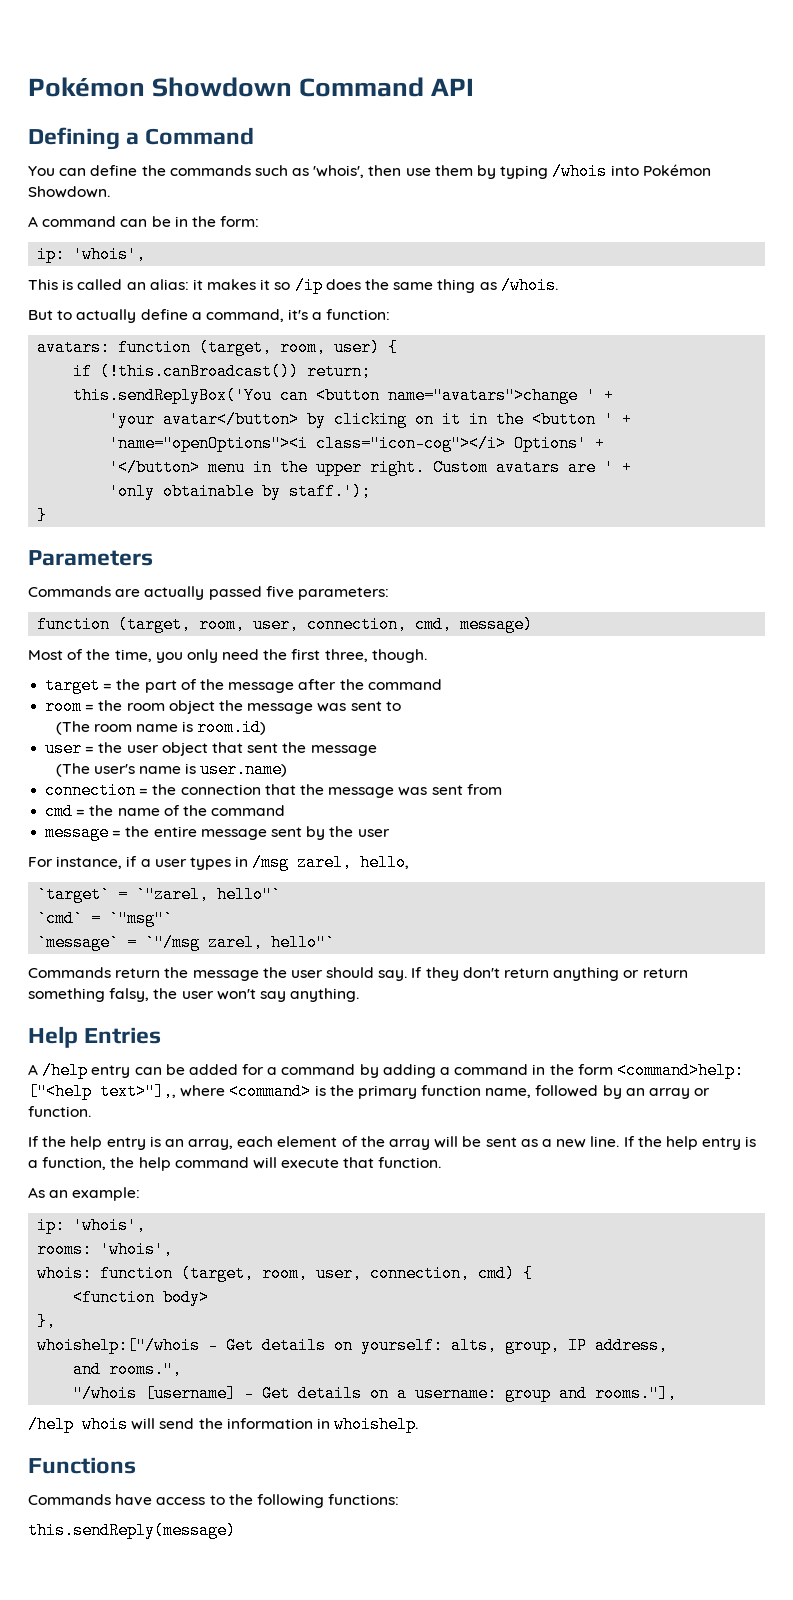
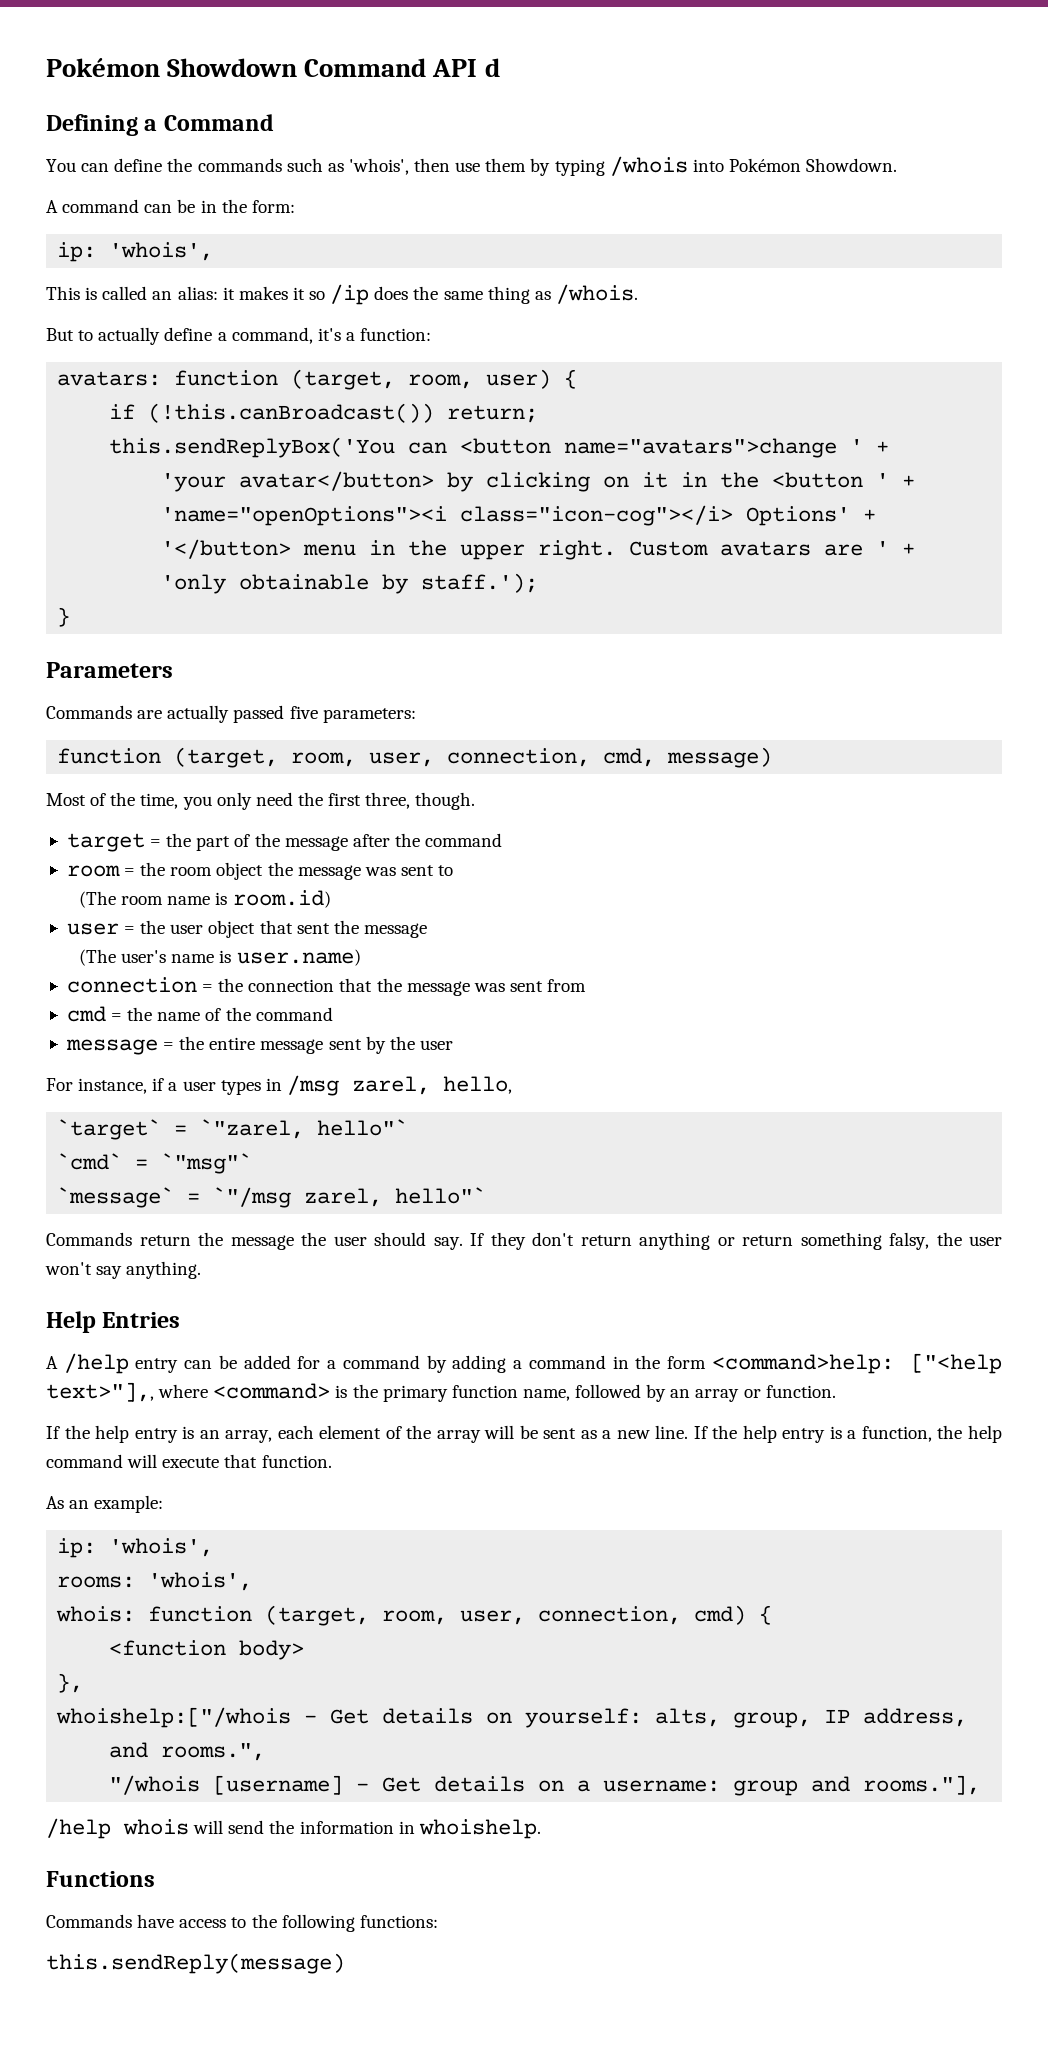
- Pokémon Showdown Command API
+ Pokémon Showdown Command API d

